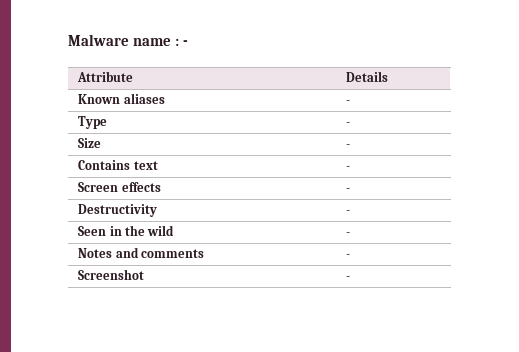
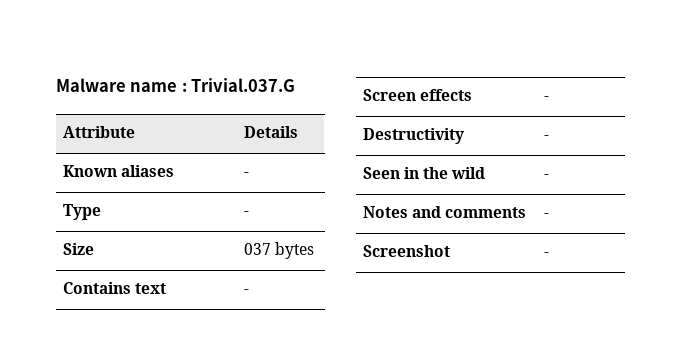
- Malware name : -
+ Malware name : Trivial.037.G
- Size | -
+ Size | 037 bytes

